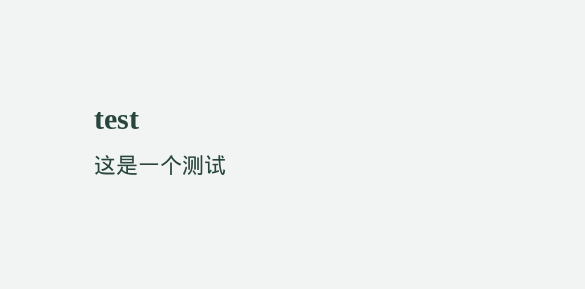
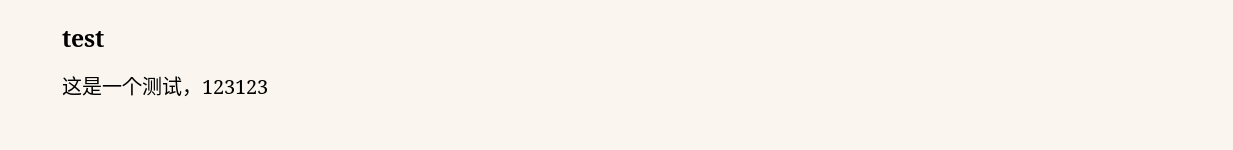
- 这是一个测试
+ 这是一个测试，123123

